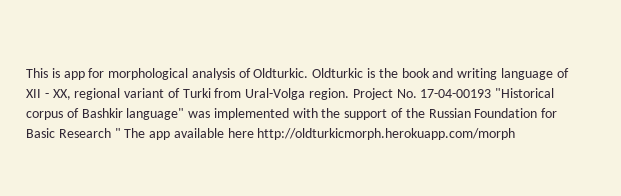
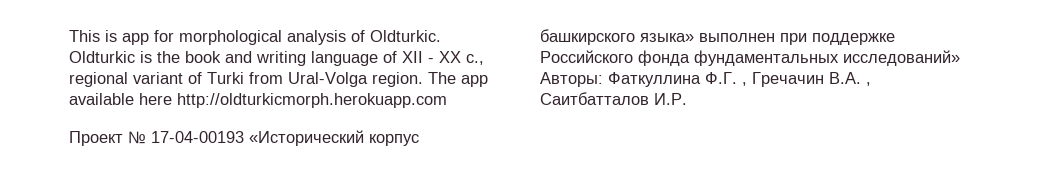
- Oldturkic is the book and writing language of XII - XX, regional variant of Turki from Ural-Volga region.
+ Oldturkic is the book and writing language of XII - XX с., regional variant of Turki from Ural-Volga region.
- Project No. 17-04-00193 "Historical corpus of Bashkir language" was implemented with the support of the Russian Foundation for Basic Research " The app available here http://oldturkicmorph.herokuapp.com/morph
+ The app available here http://oldturkicmorph.herokuapp.com
+ Проект № 17-04-00193 «Исторический корпус башкирского языка» выполнен при поддержке Российского фонда фундаментальных исследований» Авторы: Фаткуллина Ф.Г. , Гречачин В.А. , Саитбатталов И.Р.

